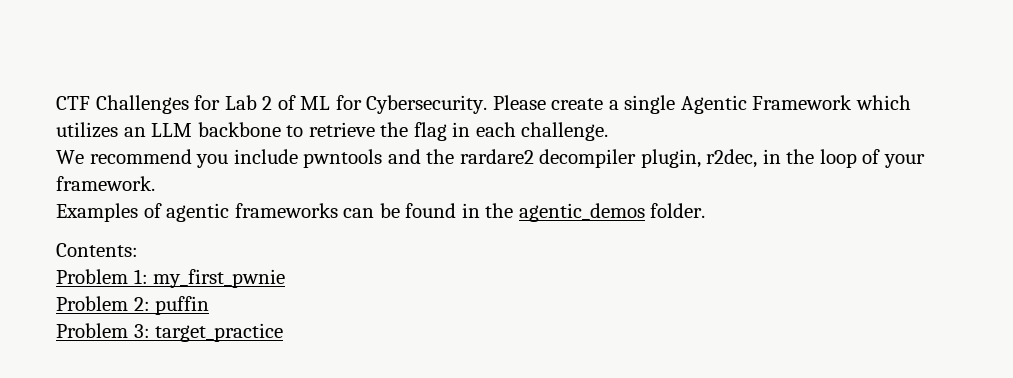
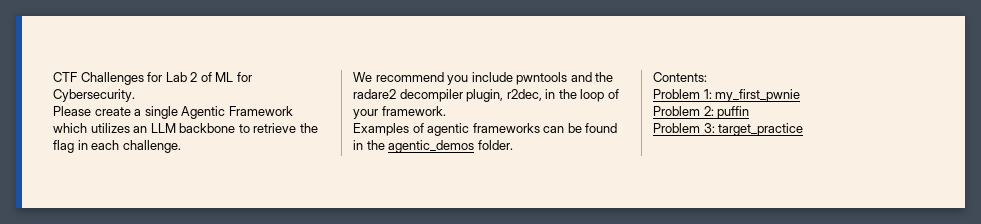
- CTF Challenges for Lab 2 of ML for Cybersecurity. Please create a single Agentic Framework which utilizes an LLM backbone to retrieve the flag in each challenge.
+ CTF Challenges for Lab 2 of ML for Cybersecurity.
+ Please create a single Agentic Framework which utilizes an LLM backbone to retrieve the flag in each challenge.
- We recommend you include pwntools and the rardare2 decompiler plugin, r2dec, in the loop of your framework.
+ We recommend you include pwntools and the radare2 decompiler plugin, r2dec, in the loop of your framework.

